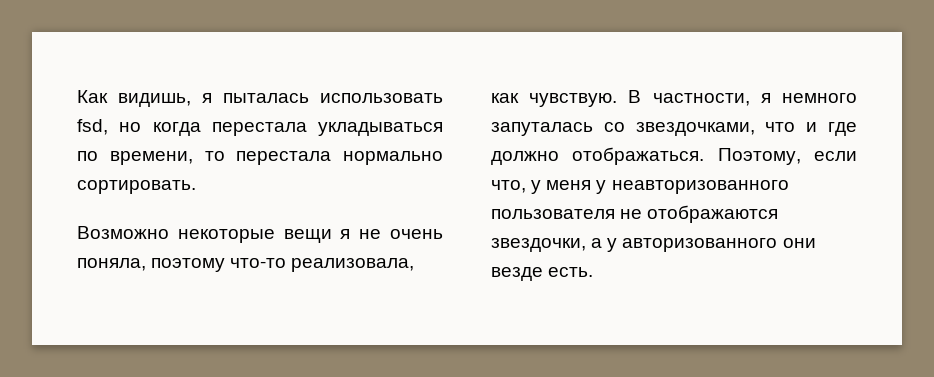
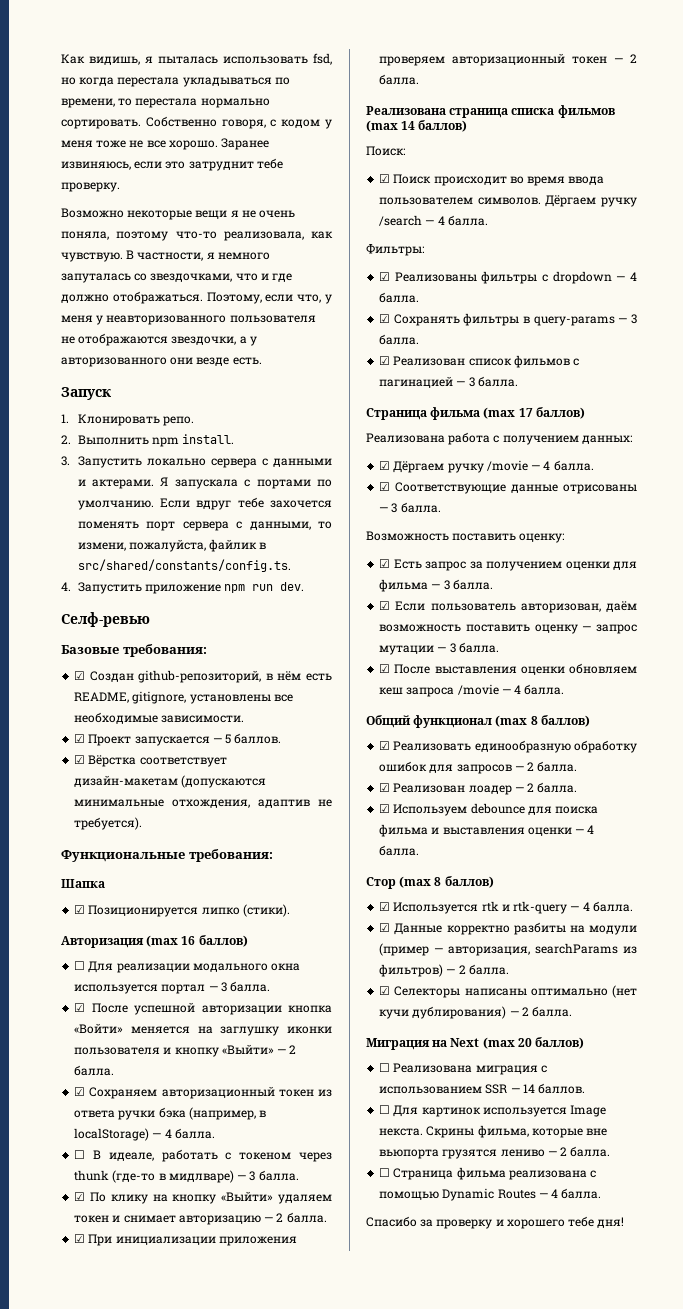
+ Собственно говоря, с кодом у меня тоже не все хорошо. Заранее извиняюсь, если это затруднит тебе проверку.
+ Запуск
+ 1. Клонировать репо.
+ 2. Выполнить npm install.
+ 3. Запустить локально сервера с данными и актерами. Я запускала с портами по умолчанию. Если вдруг тебе захочется поменять порт сервера с данными, то измени, пожалуйста, файлик в src/shared/constants/config.ts.
+ 4. Запустить приложение npm run dev.
+ Селф-ревью
+ Базовые требования:
+ ☑ Создан github-репозиторий, в нём есть README, gitignore, установлены все необходимые зависимости.
+ ☑ Проект запускается — 5 баллов.
+ ☑ Вёрстка соответствует дизайн-макетам (допускаются минимальные отхождения, адаптив не требуется).
+ Функциональные требования:
+ Шапка
+ ☑ Позиционируется липко (стики).
+ Авторизация (max 16 баллов)
+ ☐ Для реализации модального окна используется портал — 3 балла.
+ ☑ После успешной авторизации кнопка «Войти» меняется на заглушку иконки пользователя и кнопку «Выйти» — 2 балла.
+ ☑ Сохраняем авторизационный токен из ответа ручки бэка (например, в localStorage) — 4 балла.
+ ☐ В идеале, работать с токеном через thunk (где-то в мидлваре) — 3 балла.
+ ☑ По клику на кнопку «Выйти» удаляем токен и снимает авторизацию — 2 балла.
+ ☑ При инициализации приложения проверяем авторизационный токен — 2 балла.
+ Реализована страница списка фильмов (max 14 баллов)
+ Поиск:
+ ☑ Поиск происходит во время ввода пользователем символов. Дёргаем ручку /search — 4 балла.
+ Фильтры:
+ ☑ Реализованы фильтры с dropdown — 4 балла.
+ ☑ Сохранять фильтры в query-params — 3 балла.
+ ☑ Реализован список фильмов с пагинацией — 3 балла.
+ Страница фильма (max 17 баллов)
+ Реализована работа с получением данных:
+ ☑ Дёргаем ручку /movie — 4 балла.
+ ☑ Соответствующие данные отрисованы — 3 балла.
+ Возможность поставить оценку:
+ ☑ Есть запрос за получением оценки для фильма — 3 балла.
+ ☑ Если пользователь авторизован, даём возможность поставить оценку — запрос мутации — 3 балла.
+ ☑ После выставления оценки обновляем кеш запроса /movie — 4 балла.
+ Общий функционал (max 8 баллов)
+ ☑ Реализовать единообразную обработку ошибок для запросов — 2 балла.
+ ☑ Реализован лоадер — 2 балла.
+ ☑ Используем debounce для поиска фильма и выставления оценки — 4 балла.
+ Стор (max 8 баллов)
+ ☑ Используется rtk и rtk-query — 4 балла.
+ ☑ Данные корректно разбиты на модули (пример — авторизация, searchParams из фильтров) — 2 балла.
+ ☑ Селекторы написаны оптимально (нет кучи дублирования) — 2 балла.
+ Миграция на Next (max 20 баллов)
+ ☐ Реализована миграция с использованием SSR — 14 баллов.
+ ☐ Для картинок используется Image некста. Скрины фильма, которые вне вьюпорта грузятся лениво — 2 балла.
+ ☐ Страница фильма реализована с помощью Dynamic Routes — 4 балла.
+ Спасибо за проверку и хорошего тебе дня!

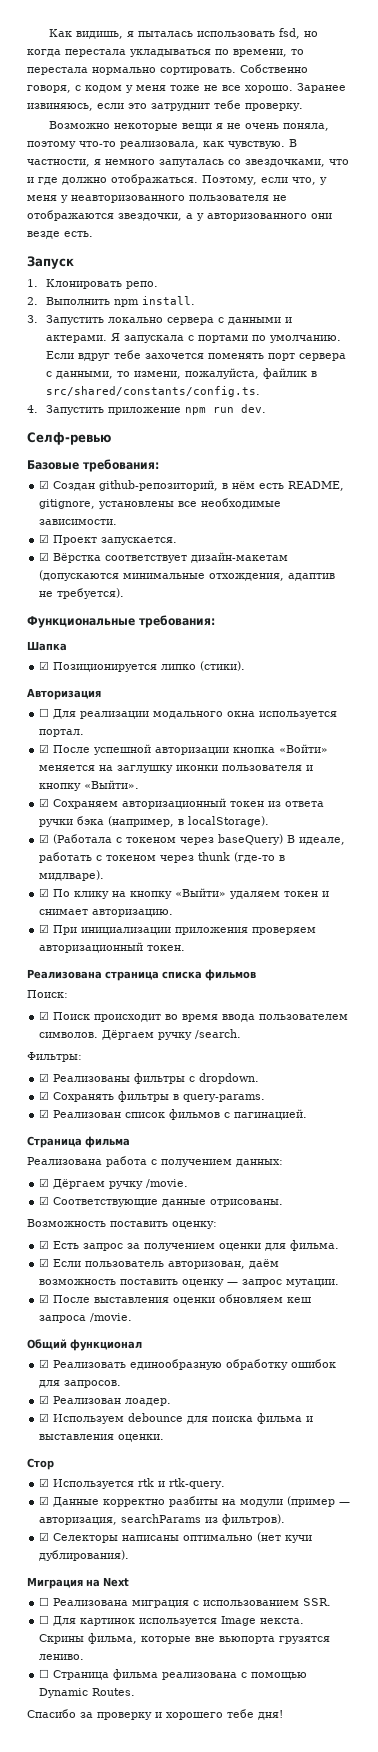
- ☑ Проект запускается — 5 баллов.
+ ☑ Проект запускается.
- Авторизация (max 16 баллов)
+ Авторизация
- ☐ Для реализации модального окна используется портал — 3 балла.
+ ☐ Для реализации модального окна используется портал.
- ☑ После успешной авторизации кнопка «Войти» меняется на заглушку иконки пользователя и кнопку «Выйти» — 2 балла.
+ ☑ После успешной авторизации кнопка «Войти» меняется на заглушку иконки пользователя и кнопку «Выйти».
- ☑ Сохраняем авторизационный токен из ответа ручки бэка (например, в localStorage) — 4 балла.
- ☐ В идеале, работать с токеном через thunk (где-то в мидлваре) — 3 балла.
+ ☑ Сохраняем авторизационный токен из ответа ручки бэка (например, в localStorage).
+ ☑ (Работала с токеном через baseQuery) В идеале, работать с токеном через thunk (где-то в мидлваре).
- ☑ По клику на кнопку «Выйти» удаляем токен и снимает авторизацию — 2 балла.
+ ☑ По клику на кнопку «Выйти» удаляем токен и снимает авторизацию.
- ☑ При инициализации приложения проверяем авторизационный токен — 2 балла.
+ ☑ При инициализации приложения проверяем авторизационный токен.
- Реализована страница списка фильмов (max 14 баллов)
+ Реализована страница списка фильмов
- Дёргаем ручку /search — 4 балла.
+ Дёргаем ручку /search.
- ☑ Реализованы фильтры с dropdown — 4 балла.
+ ☑ Реализованы фильтры с dropdown.
- ☑ Сохранять фильтры в query-params — 3 балла.
+ ☑ Сохранять фильтры в query-params.
- ☑ Реализован список фильмов с пагинацией — 3 балла.
- Страница фильма (max 17 баллов)
+ ☑ Реализован список фильмов с пагинацией.
+ Страница фильма
- ☑ Дёргаем ручку /movie — 4 балла.
+ ☑ Дёргаем ручку /movie.
- ☑ Соответствующие данные отрисованы — 3 балла.
+ ☑ Соответствующие данные отрисованы.
- ☑ Есть запрос за получением оценки для фильма — 3 балла.
+ ☑ Есть запрос за получением оценки для фильма.
- ☑ Если пользователь авторизован, даём возможность поставить оценку — запрос мутации — 3 балла.
+ ☑ Если пользователь авторизован, даём возможность поставить оценку — запрос мутации.
- ☑ После выставления оценки обновляем кеш запроса /movie — 4 балла.
+ ☑ После выставления оценки обновляем кеш запроса /movie.
- Общий функционал (max 8 баллов)
+ Общий функционал
- ☑ Реализовать единообразную обработку ошибок для запросов — 2 балла.
- ☑ Реализован лоадер — 2 балла.
+ ☑ Реализовать единообразную обработку ошибок для запросов.
+ ☑ Реализован лоадер.
- ☑ Используем debounce для поиска фильма и выставления оценки — 4 балла.
- Стор (max 8 баллов)
+ ☑ Используем debounce для поиска фильма и выставления оценки.
+ Стор
- ☑ Используется rtk и rtk-query — 4 балла.
+ ☑ Используется rtk и rtk-query.
- ☑ Данные корректно разбиты на модули (пример — авторизация, searchParams из фильтров) — 2 балла.
+ ☑ Данные корректно разбиты на модули (пример — авторизация, searchParams из фильтров).
- ☑ Селекторы написаны оптимально (нет кучи дублирования) — 2 балла.
+ ☑ Селекторы написаны оптимально (нет кучи дублирования).
- Миграция на Next (max 20 баллов)
+ Миграция на Next
- ☐ Реализована миграция с использованием SSR — 14 баллов.
+ ☐ Реализована миграция с использованием SSR.
- Скрины фильма, которые вне вьюпорта грузятся лениво — 2 балла.
+ Скрины фильма, которые вне вьюпорта грузятся лениво.
- ☐ Страница фильма реализована с помощью Dynamic Routes — 4 балла.
+ ☐ Страница фильма реализована с помощью Dynamic Routes.

